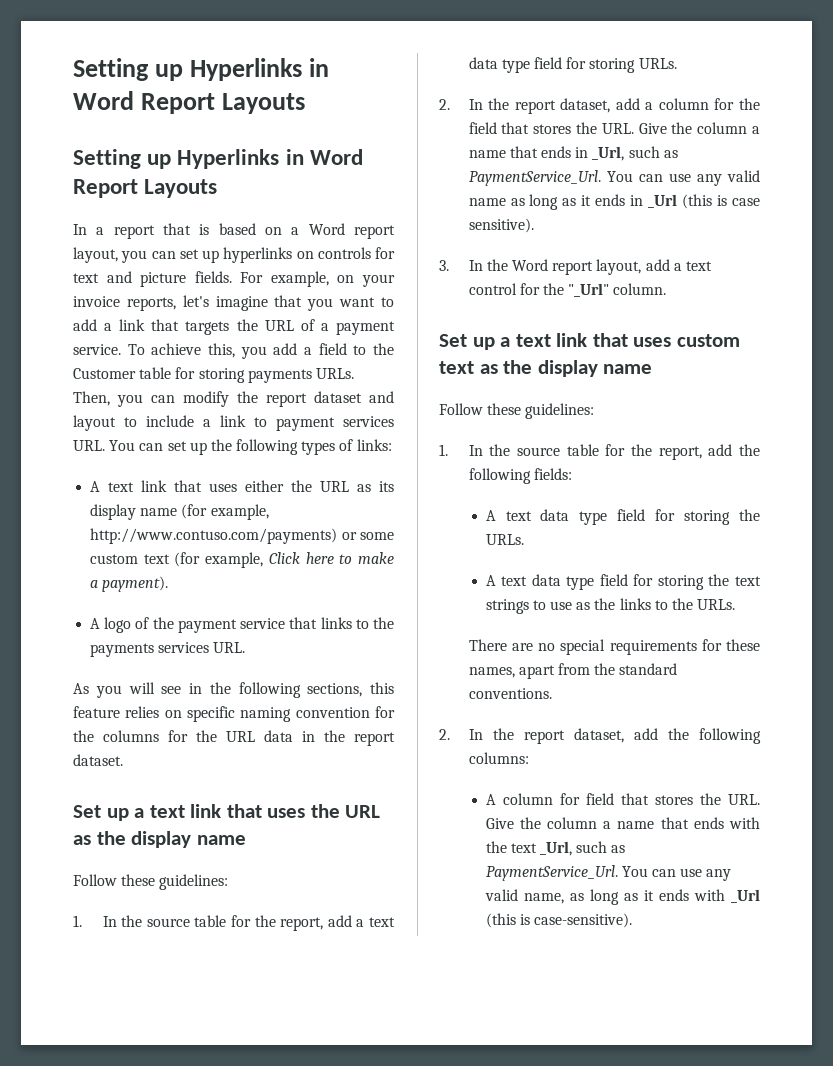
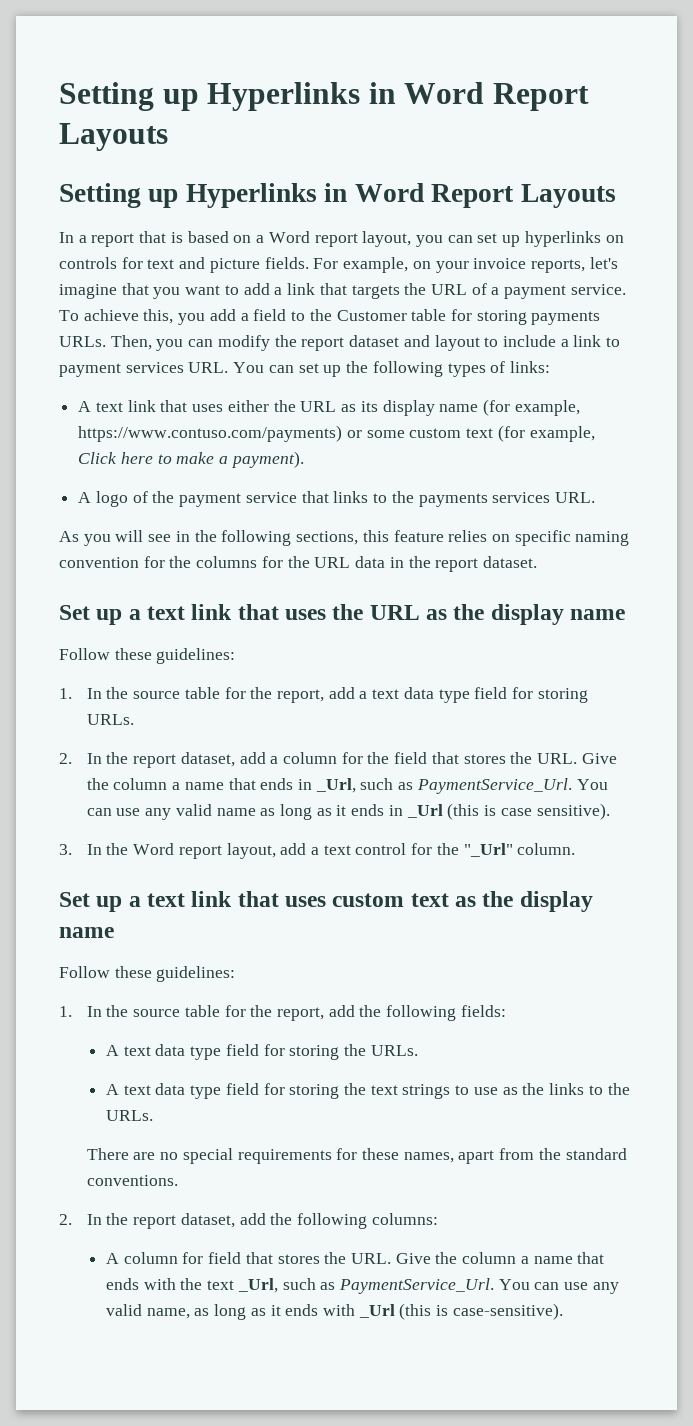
- A text link that uses either the URL as its display name (for example, http://www.contuso.com/payments) or some custom text (for example, Click here to make a payment).
+ A text link that uses either the URL as its display name (for example, https://www.contuso.com/payments) or some custom text (for example, Click here to make a payment).

